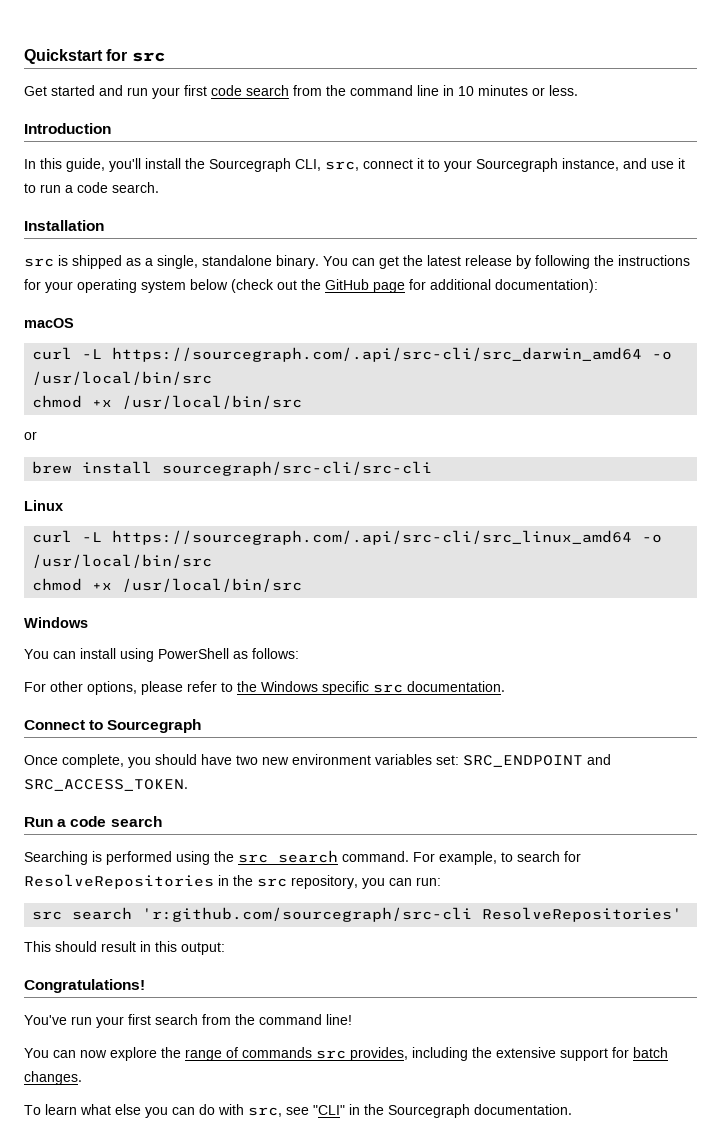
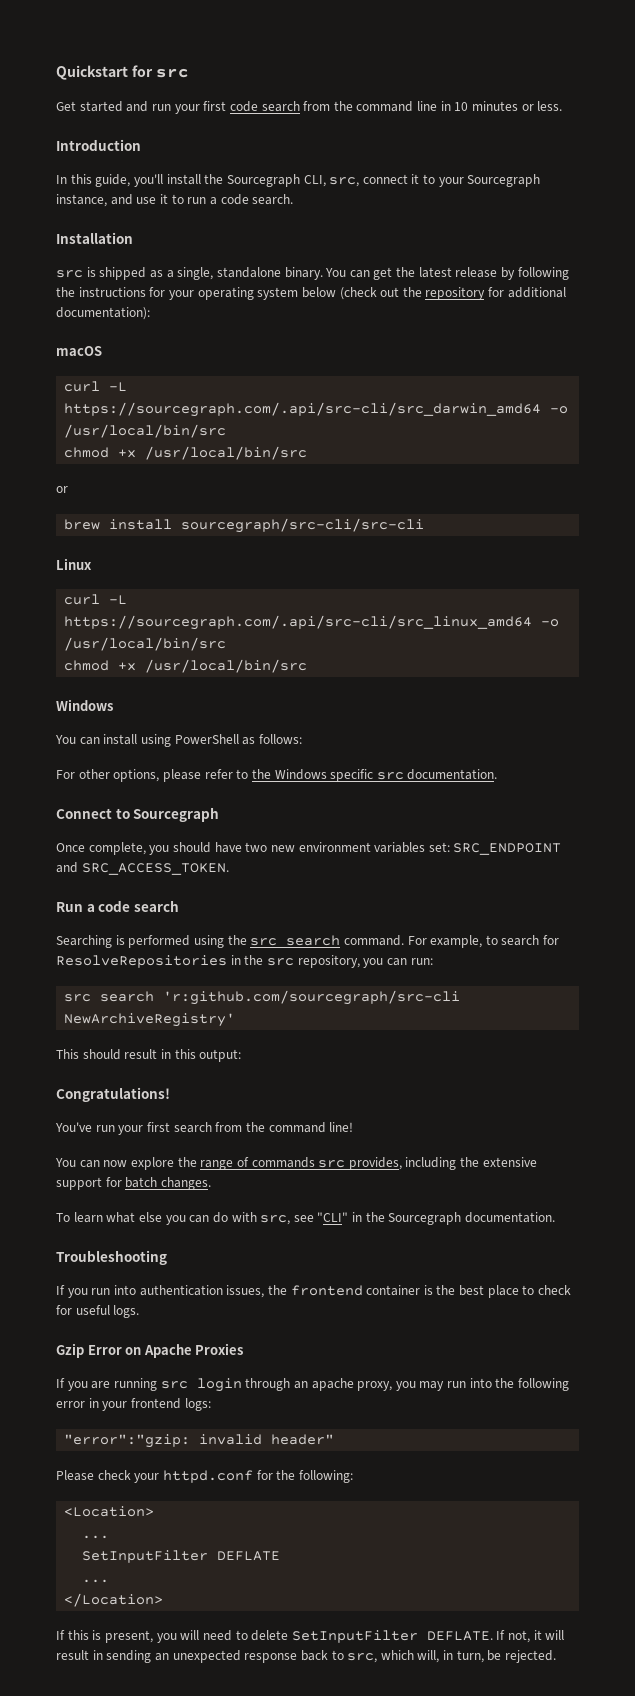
- You can get the latest release by following the instructions for your operating system below (check out the GitHub page for additional documentation):
+ You can get the latest release by following the instructions for your operating system below (check out the repository for additional documentation):
- src search 'r:github.com/sourcegraph/src-cli ResolveRepositories'
+ src search 'r:github.com/sourcegraph/src-cli NewArchiveRegistry'
+ Troubleshooting
+ If you run into authentication issues, the frontend container is the best place to check for useful logs.
+ Gzip Error on Apache Proxies
+ If you are running src login through an apache proxy, you may run into the following error in your frontend logs:
+ "error":"gzip: invalid header"
+ Please check your httpd.conf for the following:
+ <Location>
+ ...
+ SetInputFilter DEFLATE
+ ...
+ </Location>
+ If this is present, you will need to delete SetInputFilter DEFLATE. If not, it will result in sending an unexpected response back to src, which will, in turn, be rejected.

